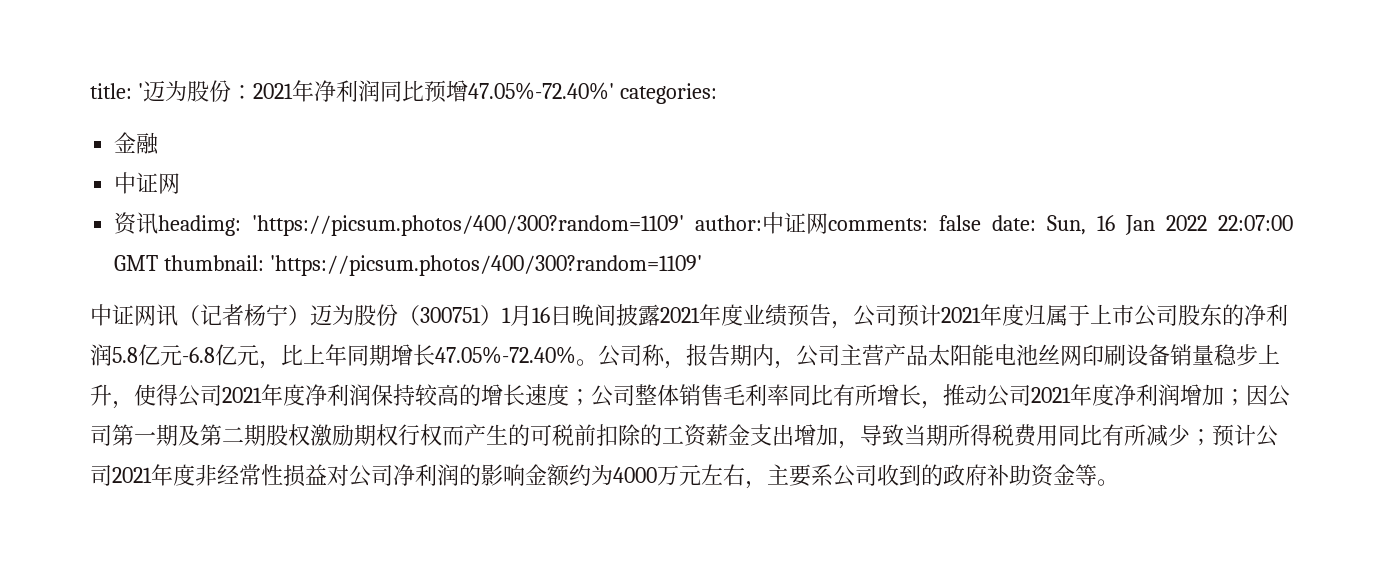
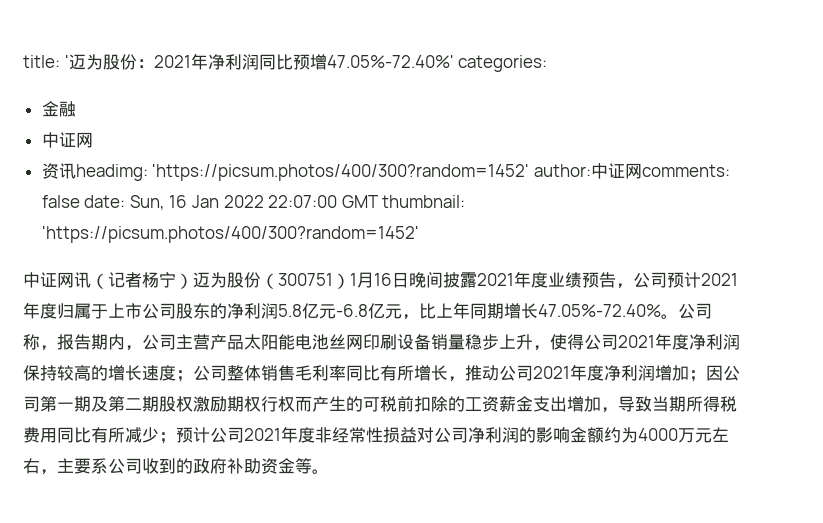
- 资讯headimg: 'https://picsum.photos/400/300?random=1109' author:中证网comments: false date: Sun, 16 Jan 2022 22:07:00 GMT thumbnail: 'https://picsum.photos/400/300?random=1109'
+ 资讯headimg: 'https://picsum.photos/400/300?random=1452' author:中证网comments: false date: Sun, 16 Jan 2022 22:07:00 GMT thumbnail: 'https://picsum.photos/400/300?random=1452'

